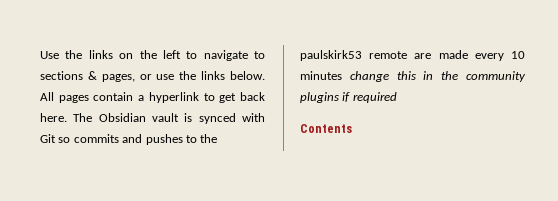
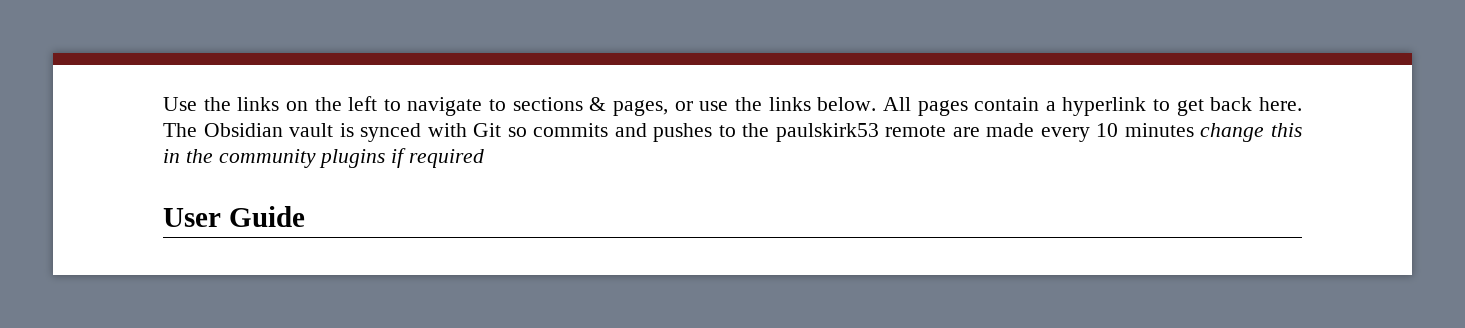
- Contents
+ User Guide

